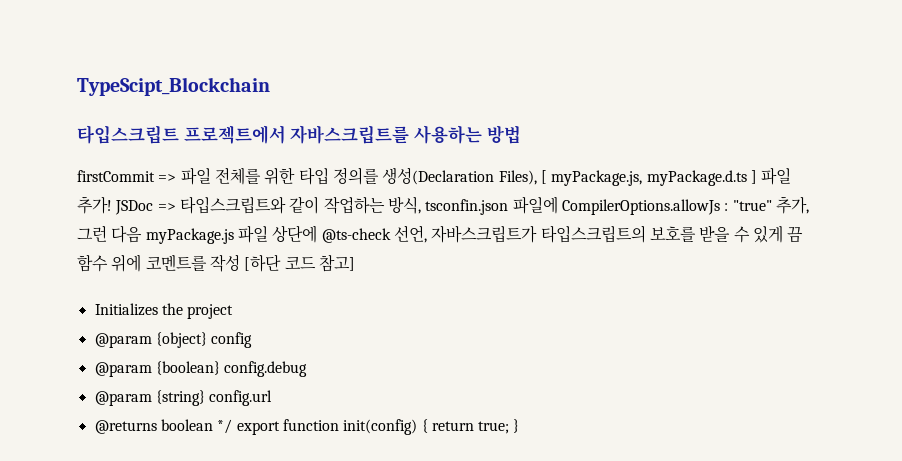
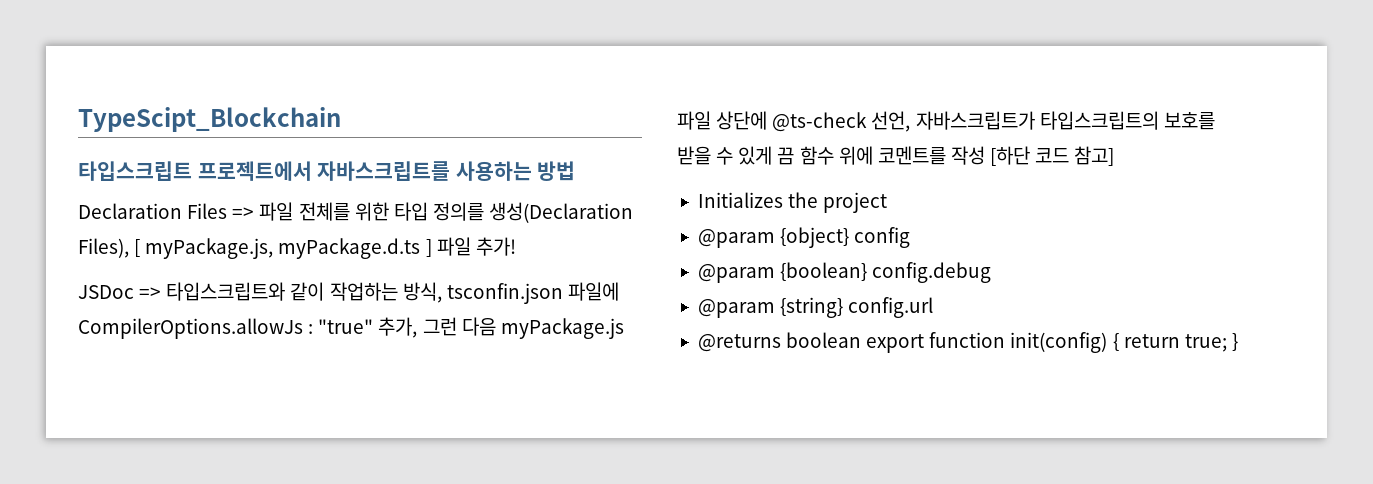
- firstCommit => 파일 전체를 위한 타입 정의를 생성(Declaration Files), [ myPackage.js, myPackage.d.ts ] 파일 추가! JSDoc => 타입스크립트와 같이 작업하는 방식, tsconfin.json 파일에 CompilerOptions.allowJs : "true" 추가, 그런 다음 myPackage.js 파일 상단에 @ts-check 선언, 자바스크립트가 타입스크립트의 보호를 받을 수 있게 끔 함수 위에 코멘트를 작성 [하단 코드 참고]
+ Declaration Files => 파일 전체를 위한 타입 정의를 생성(Declaration Files), [ myPackage.js, myPackage.d.ts ] 파일 추가!
+ JSDoc => 타입스크립트와 같이 작업하는 방식, tsconfin.json 파일에 CompilerOptions.allowJs : "true" 추가, 그런 다음 myPackage.js 파일 상단에 @ts-check 선언, 자바스크립트가 타입스크립트의 보호를 받을 수 있게 끔 함수 위에 코멘트를 작성 [하단 코드 참고]
- @returns boolean */ export function init(config) { return true; }
+ @returns boolean export function init(config) { return true; }

